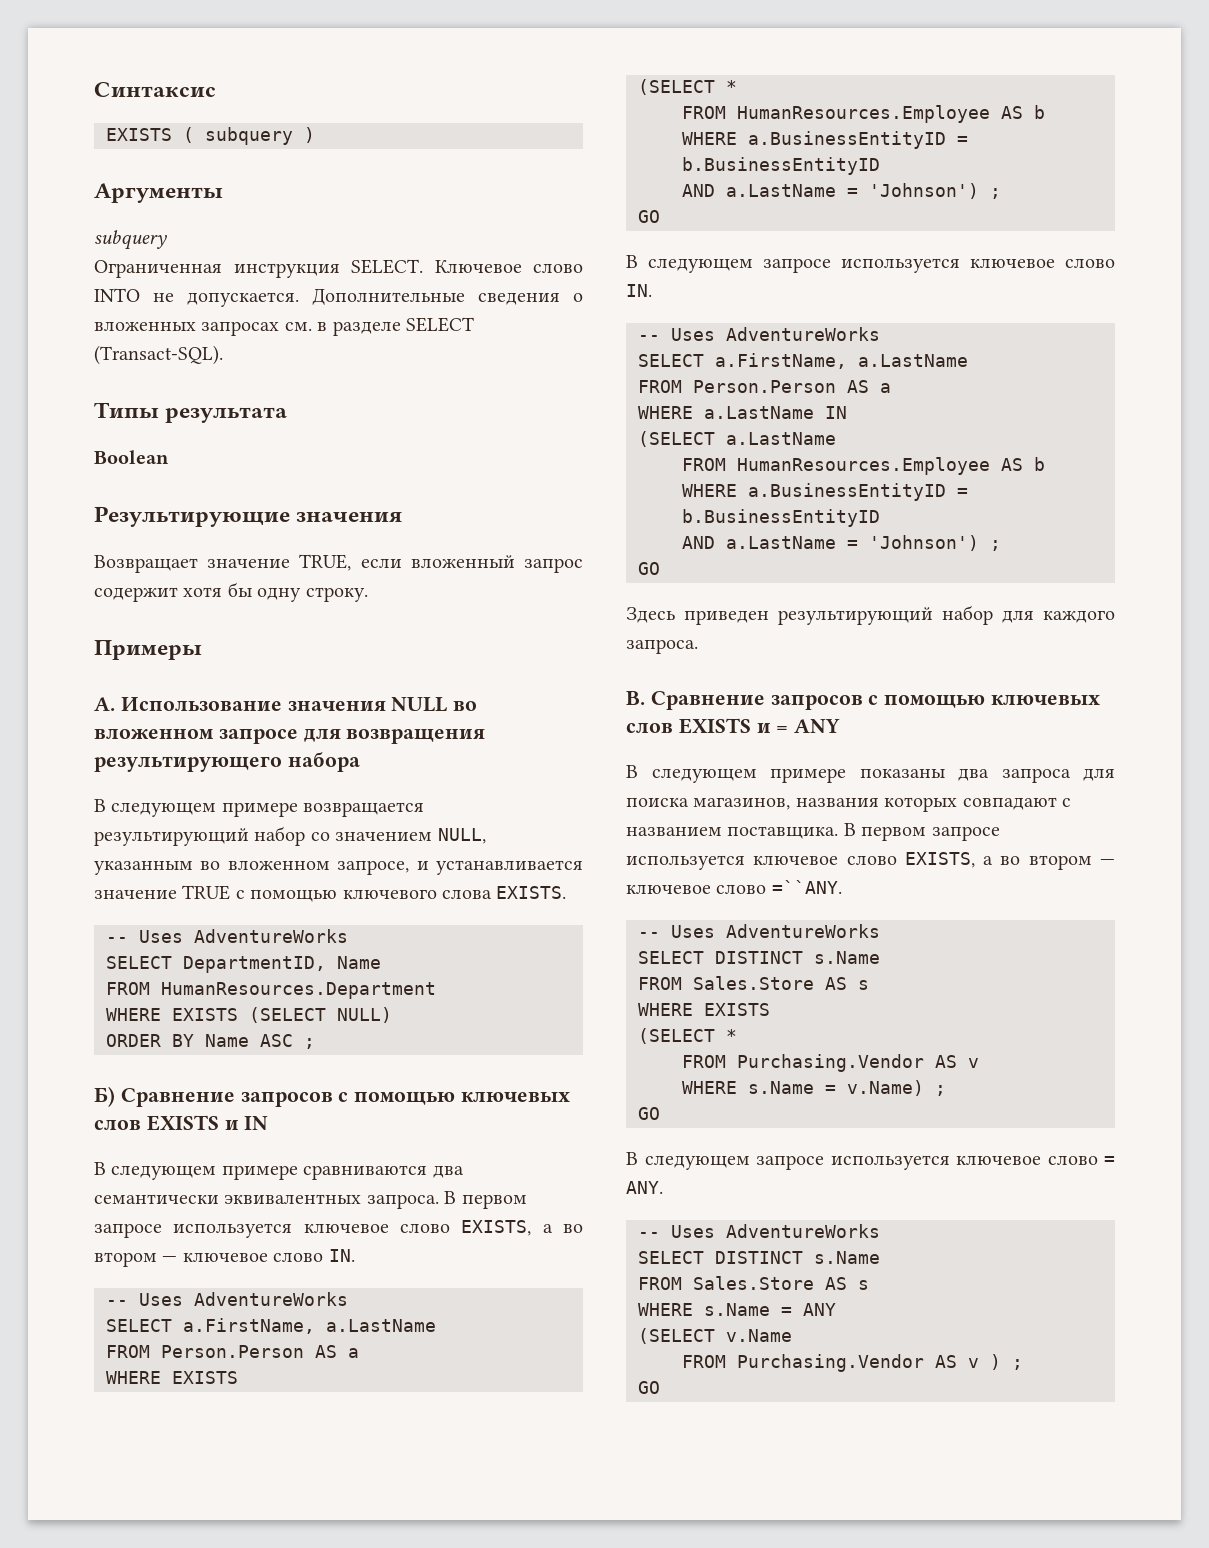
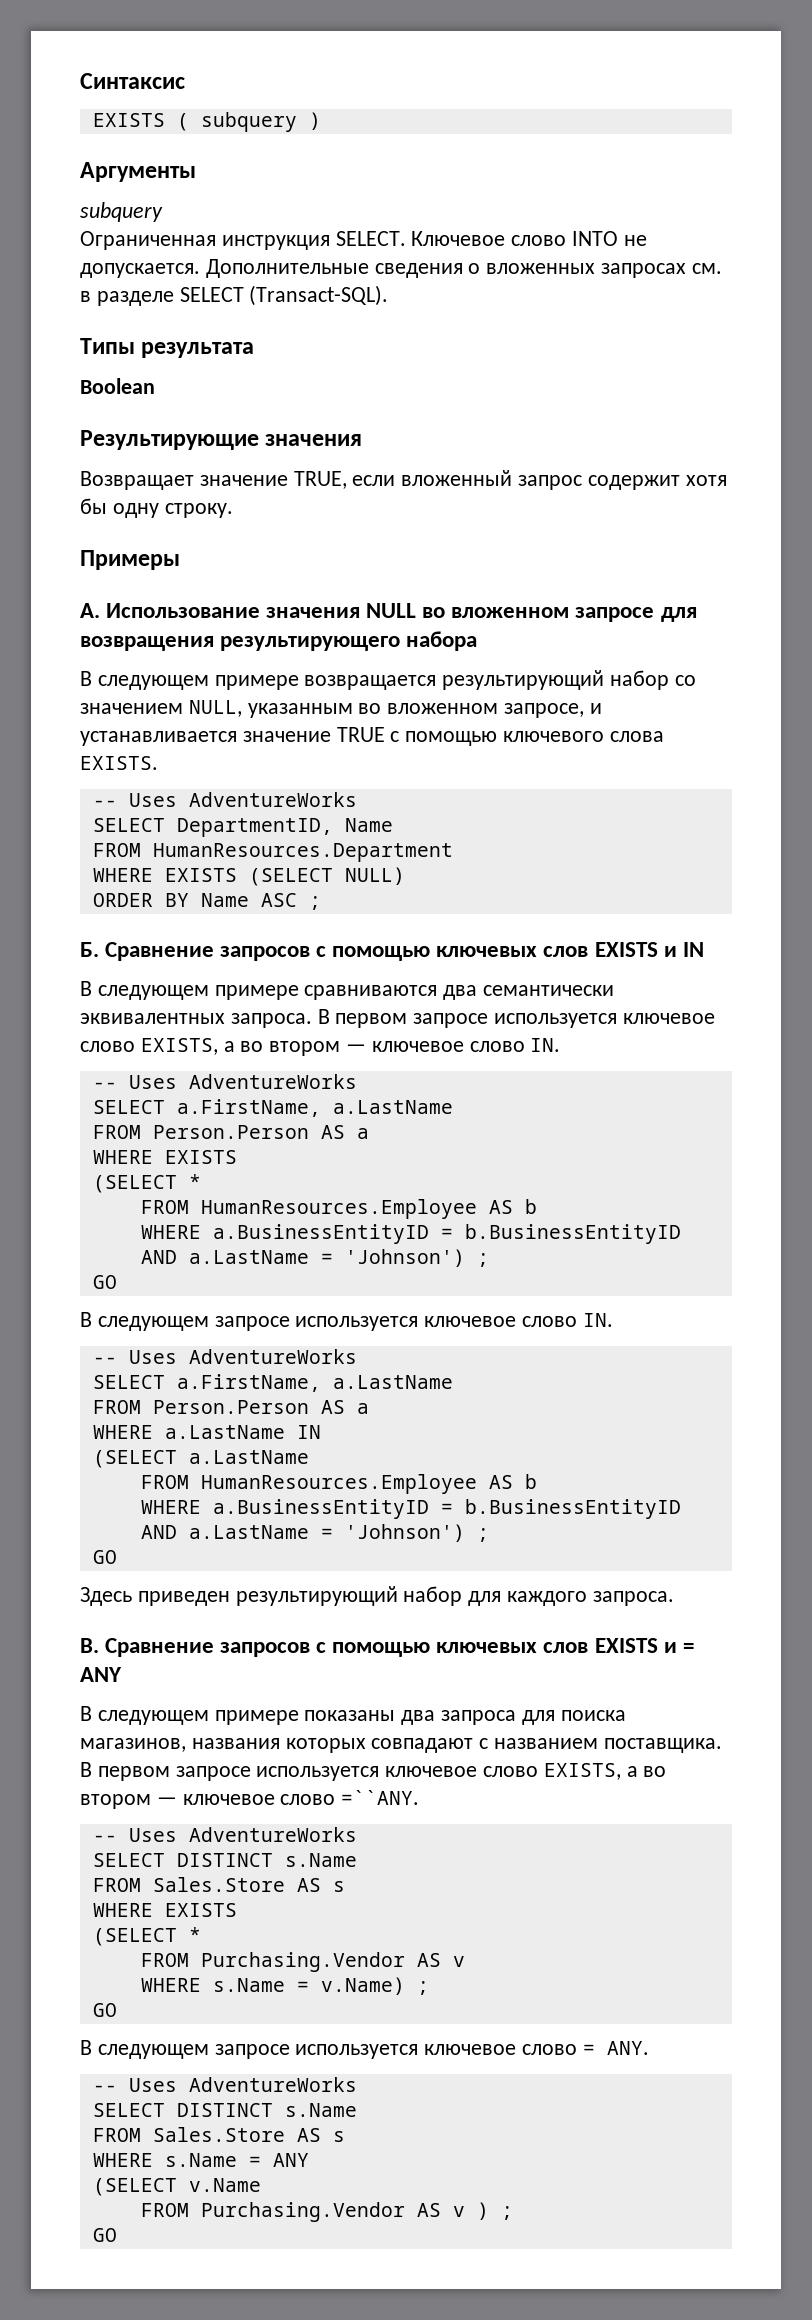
- Б) Сравнение запросов с помощью ключевых слов EXISTS и IN
+ Б. Сравнение запросов с помощью ключевых слов EXISTS и IN

